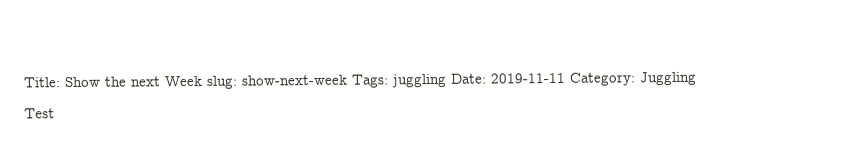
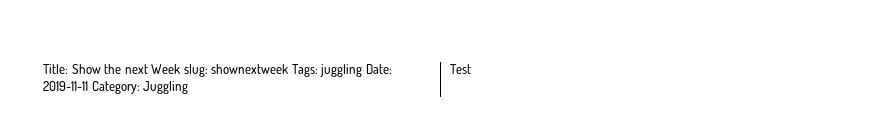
- Title: Show the next Week slug: show-next-week Tags: juggling Date: 2019-11-11 Category: Juggling
+ Title: Show the next Week slug: shownextweek Tags: juggling Date: 2019-11-11 Category: Juggling

